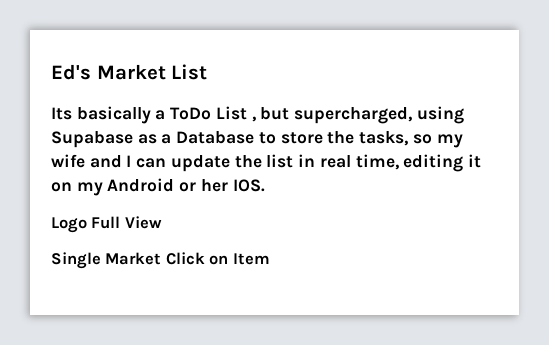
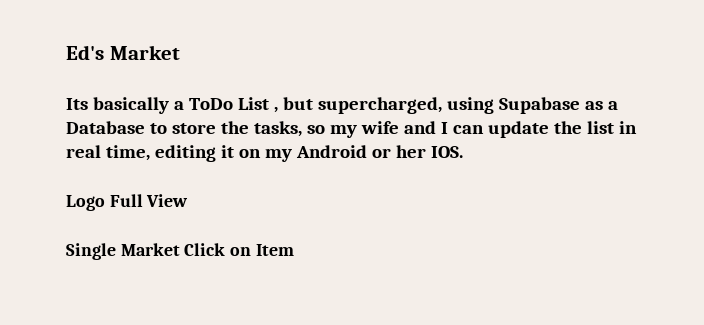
- Ed's Market List
+ Ed's Market

